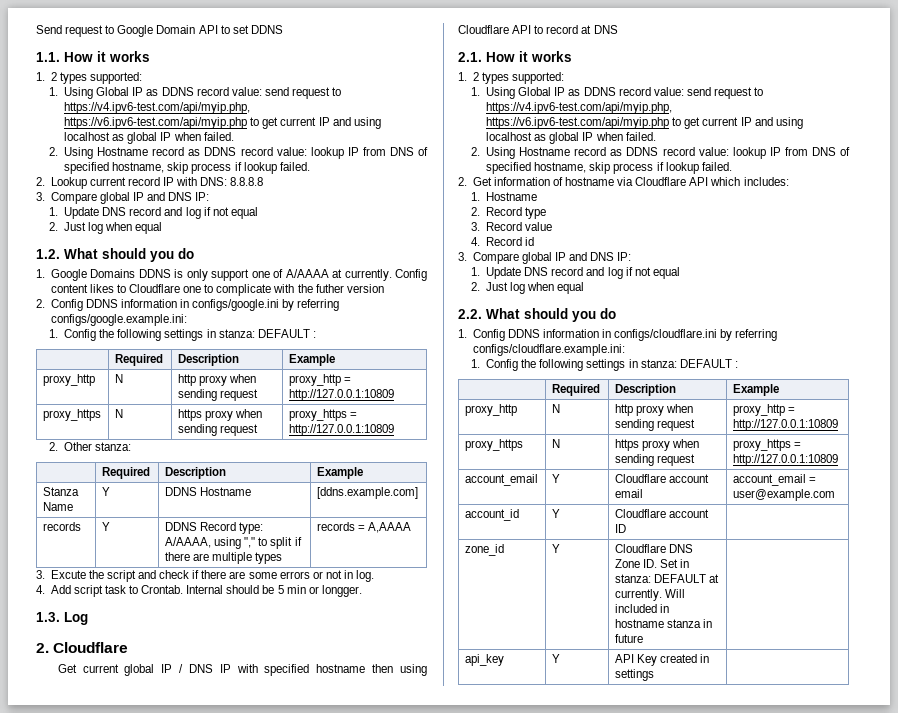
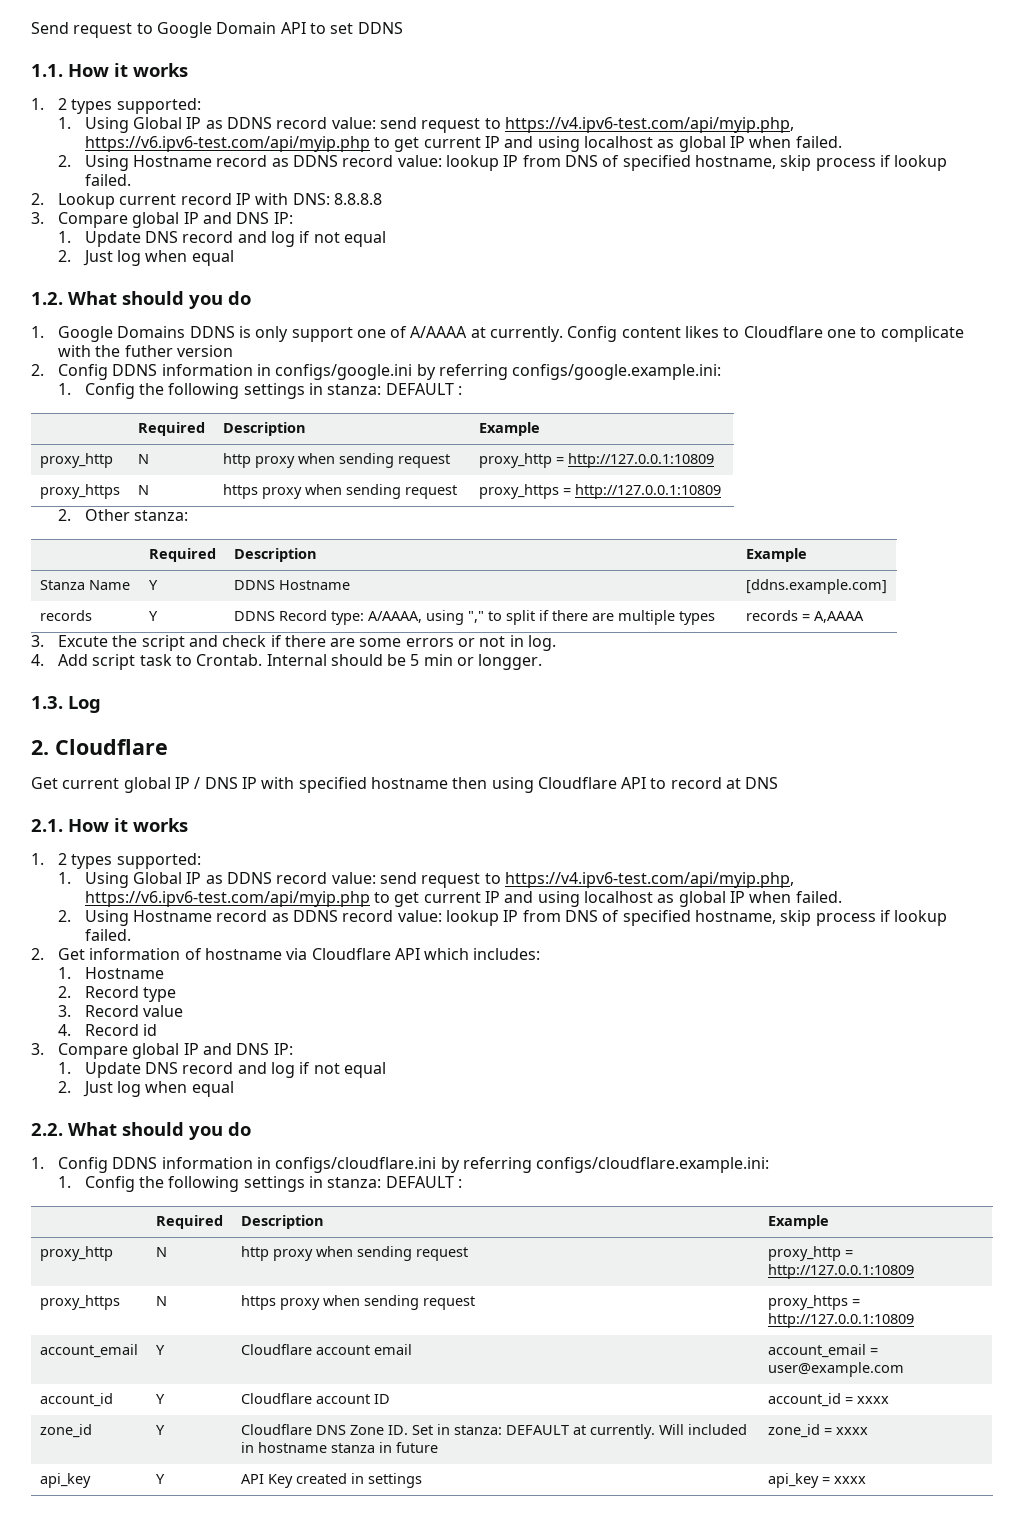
- account_id | Y | Cloudflare account ID |
+ account_id | Y | Cloudflare account ID | account_id = xxxx
- zone_id | Y | Cloudflare DNS Zone ID. Set in stanza: DEFAULT at currently. Will included in hostname stanza in future |
+ zone_id | Y | Cloudflare DNS Zone ID. Set in stanza: DEFAULT at currently. Will included in hostname stanza in future | zone_id = xxxx
- api_key | Y | API Key created in settings |
+ api_key | Y | API Key created in settings | api_key = xxxx

